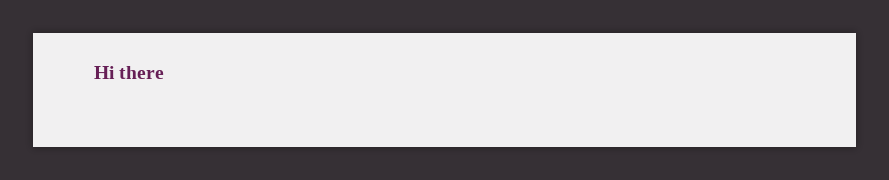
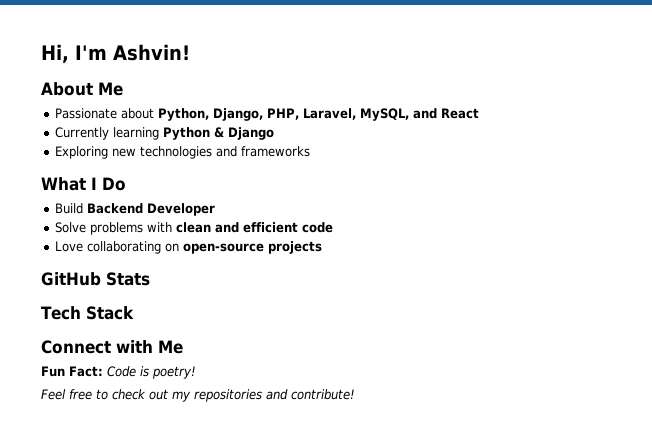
- Hi there
+ Hi, I'm Ashvin!
+ About Me
+ Passionate about Python, Django, PHP, Laravel, MySQL, and React
+ Currently learning Python & Django
+ Exploring new technologies and frameworks
+ What I Do
+ Build Backend Developer
+ Solve problems with clean and efficient code
+ Love collaborating on open-source projects
+ GitHub Stats
+ Tech Stack
+ Connect with Me
+ Fun Fact: Code is poetry!
+ Feel free to check out my repositories and contribute!

